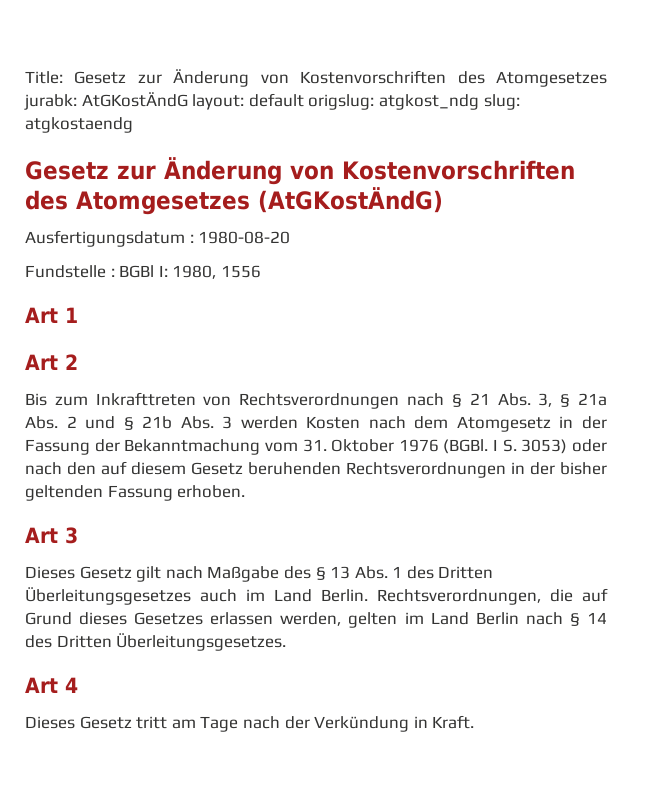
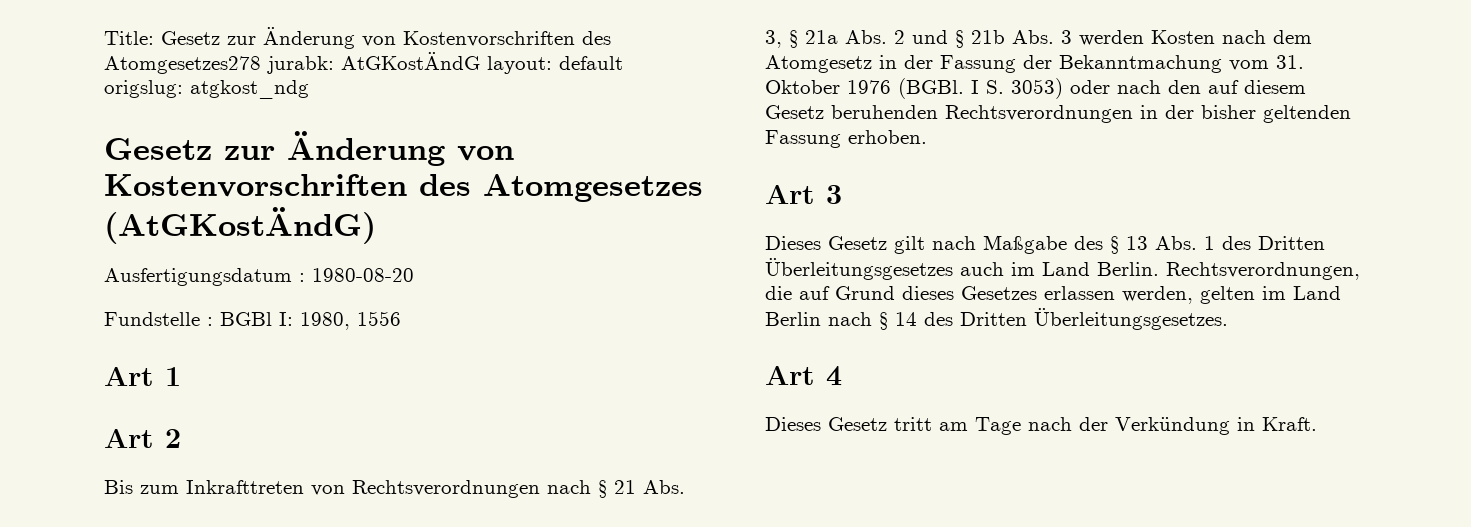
- Title: Gesetz zur Änderung von Kostenvorschriften des Atomgesetzes jurabk: AtGKostÄndG layout: default origslug: atgkost_ndg slug: atgkostaendg
+ Title: Gesetz zur Änderung von Kostenvorschriften des Atomgesetzes278 jurabk: AtGKostÄndG layout: default origslug: atgkost_ndg

